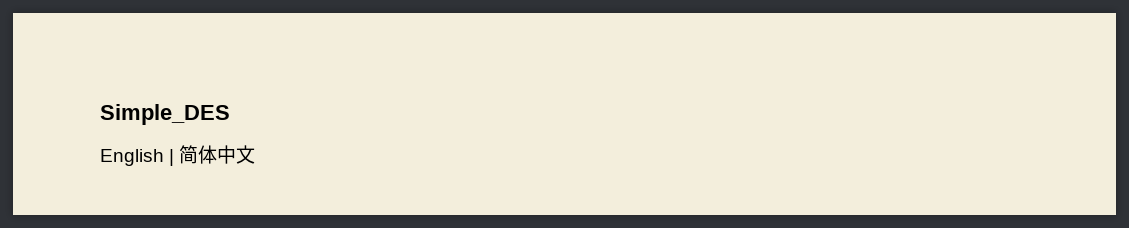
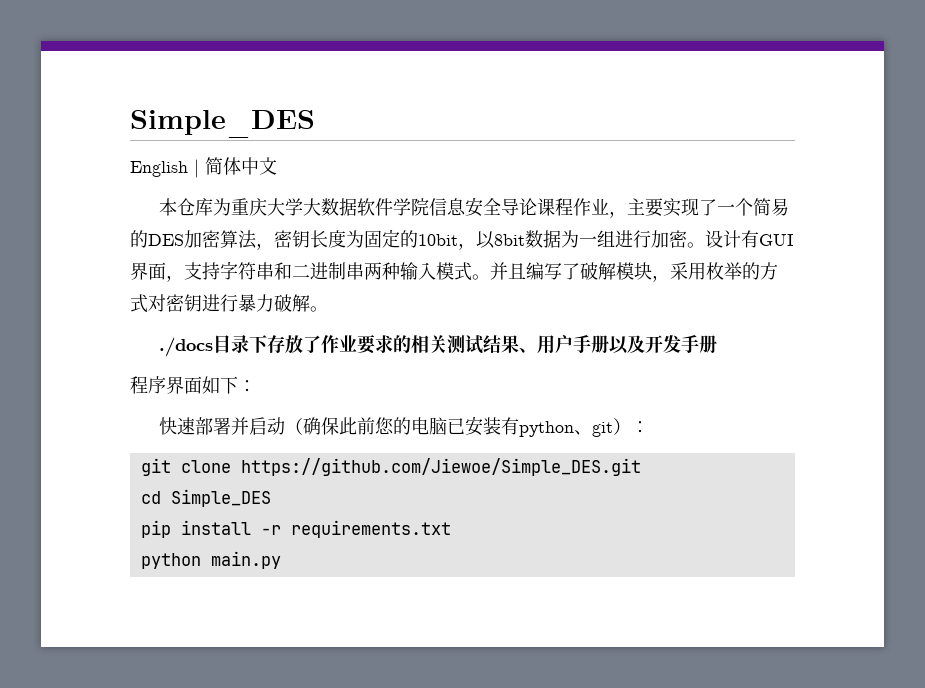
+ 本仓库为重庆大学大数据软件学院信息安全导论课程作业，主要实现了一个简易的DES加密算法，密钥长度为固定的10bit，以8bit数据为一组进行加密。设计有GUI界面，支持字符串和二进制串两种输入模式。并且编写了破解模块，采用枚举的方式对密钥进行暴力破解。
+ ./docs目录下存放了作业要求的相关测试结果、用户手册以及开发手册
+ 程序界面如下：
+ 快速部署并启动（确保此前您的电脑已安装有python、git）：
+ git clone https://github.com/Jiewoe/Simple_DES.git
+ cd Simple_DES
+ pip install -r requirements.txt
+ python main.py

